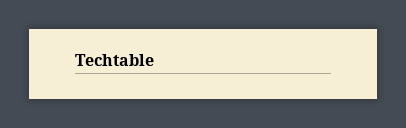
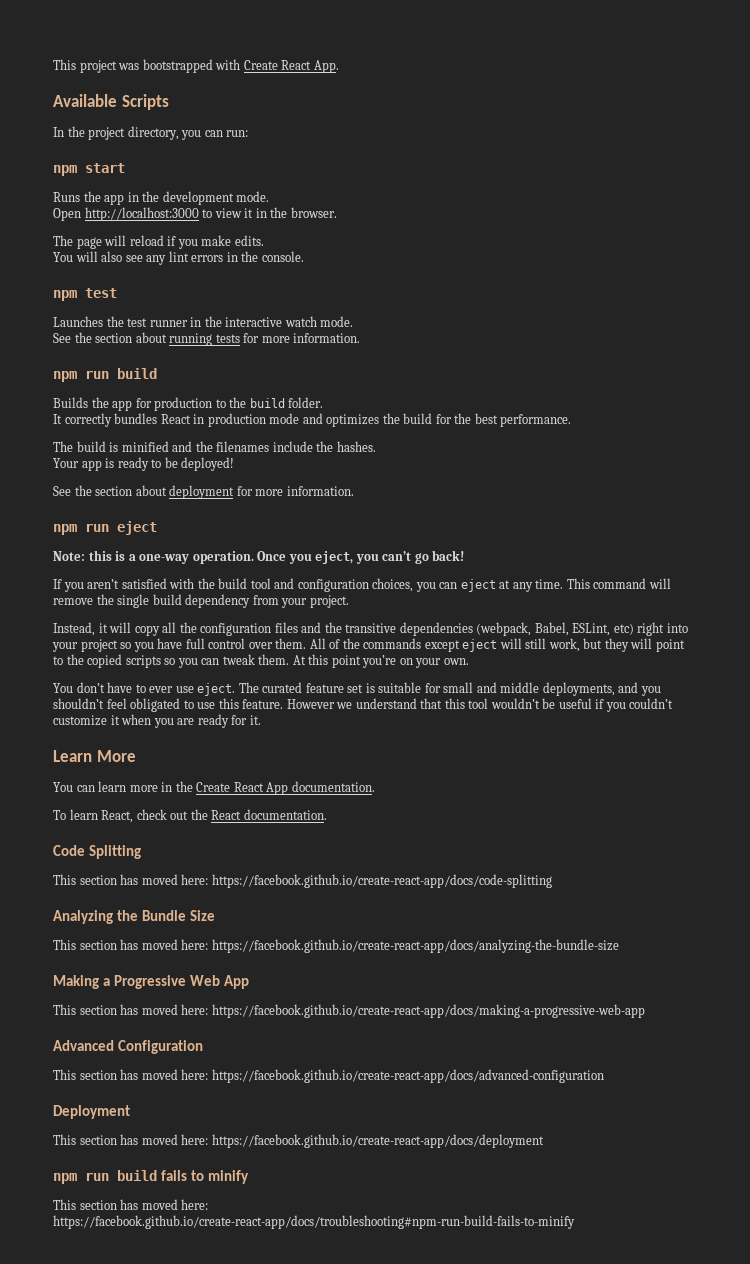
- Techtable
+ This project was bootstrapped with Create React App.
+ Available Scripts
+ In the project directory, you can run:
+ npm start
+ Runs the app in the development mode.
+ Open http://localhost:3000 to view it in the browser.
+ The page will reload if you make edits.
+ You will also see any lint errors in the console.
+ npm test
+ Launches the test runner in the interactive watch mode.
+ See the section about running tests for more information.
+ npm run build
+ Builds the app for production to the build folder.
+ It correctly bundles React in production mode and optimizes the build for the best performance.
+ The build is minified and the filenames include the hashes.
+ Your app is ready to be deployed!
+ See the section about deployment for more information.
+ npm run eject
+ Note: this is a one-way operation. Once you eject, you can’t go back!
+ If you aren’t satisfied with the build tool and configuration choices, you can eject at any time. This command will remove the single build dependency from your project.
+ Instead, it will copy all the configuration files and the transitive dependencies (webpack, Babel, ESLint, etc) right into your project so you have full control over them. All of the commands except eject will still work, but they will point to the copied scripts so you can tweak them. At this point you’re on your own.
+ You don’t have to ever use eject. The curated feature set is suitable for small and middle deployments, and you shouldn’t feel obligated to use this feature. However we understand that this tool wouldn’t be useful if you couldn’t customize it when you are ready for it.
+ Learn More
+ You can learn more in the Create React App documentation.
+ To learn React, check out the React documentation.
+ Code Splitting
+ This section has moved here: https://facebook.github.io/create-react-app/docs/code-splitting
+ Analyzing the Bundle Size
+ This section has moved here: https://facebook.github.io/create-react-app/docs/analyzing-the-bundle-size
+ Making a Progressive Web App
+ This section has moved here: https://facebook.github.io/create-react-app/docs/making-a-progressive-web-app
+ Advanced Configuration
+ This section has moved here: https://facebook.github.io/create-react-app/docs/advanced-configuration
+ Deployment
+ This section has moved here: https://facebook.github.io/create-react-app/docs/deployment
+ npm run build fails to minify
+ This section has moved here: https://facebook.github.io/create-react-app/docs/troubleshooting#npm-run-build-fails-to-minify

